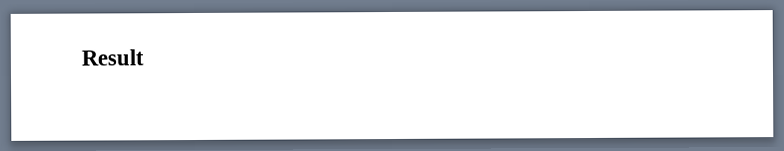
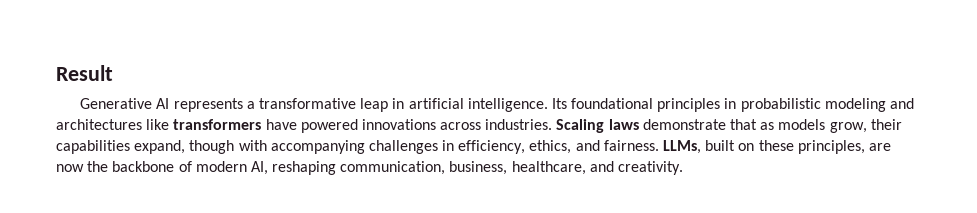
+ Generative AI represents a transformative leap in artificial intelligence. Its foundational principles in probabilistic modeling and architectures like transformers have powered innovations across industries. Scaling laws demonstrate that as models grow, their capabilities expand, though with accompanying challenges in efficiency, ethics, and fairness. LLMs, built on these principles, are now the backbone of modern AI, reshaping communication, business, healthcare, and creativity.

